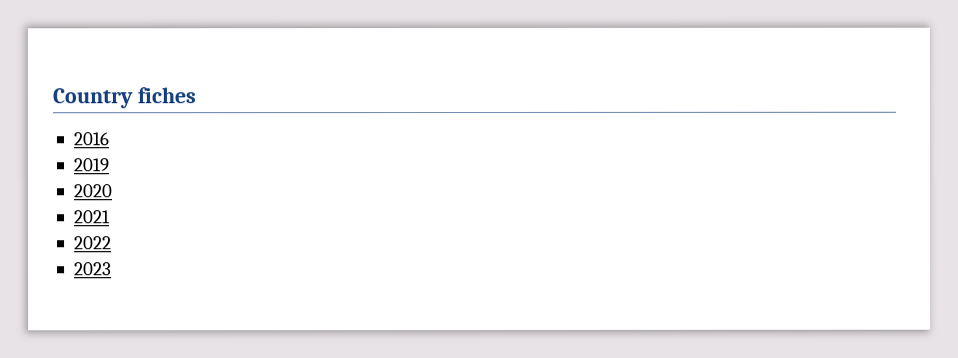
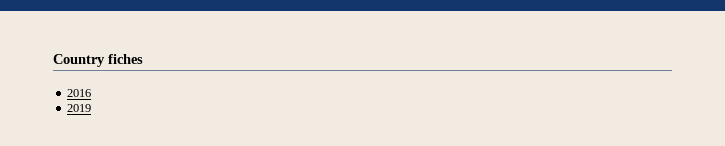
- 2020
- 2021
- 2022
- 2023

